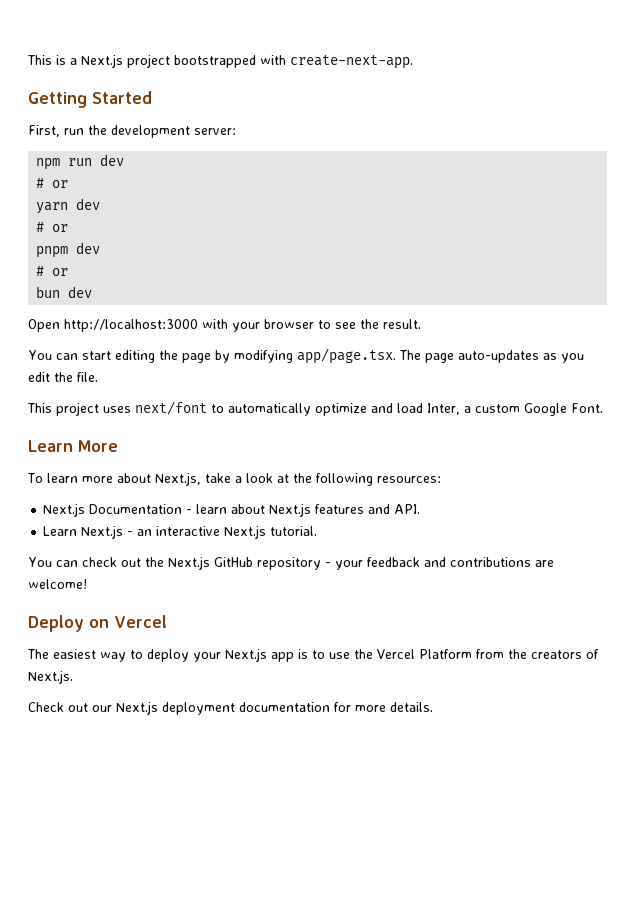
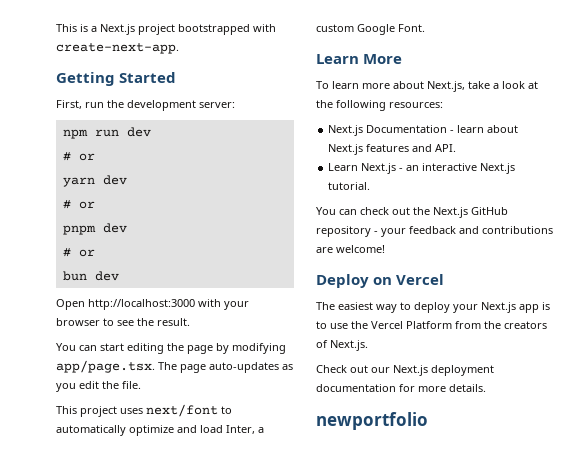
+ newportfolio

